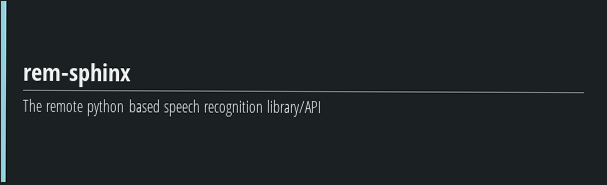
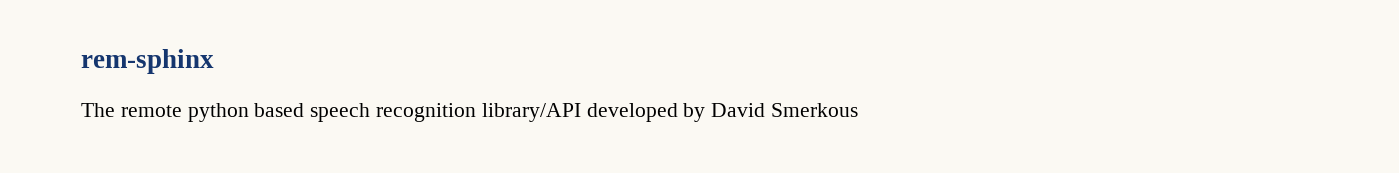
- The remote python based speech recognition library/API
+ The remote python based speech recognition library/API developed by David Smerkous

